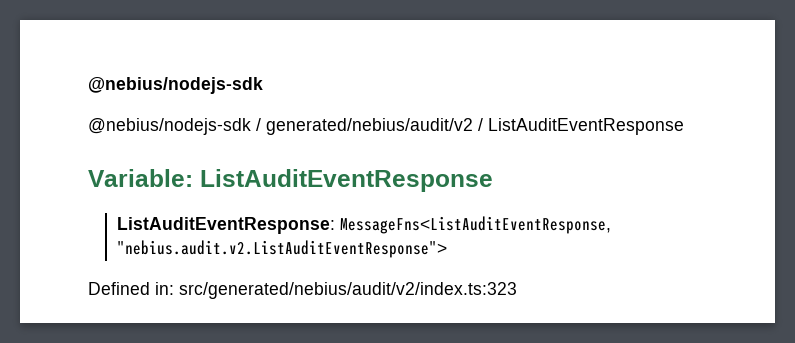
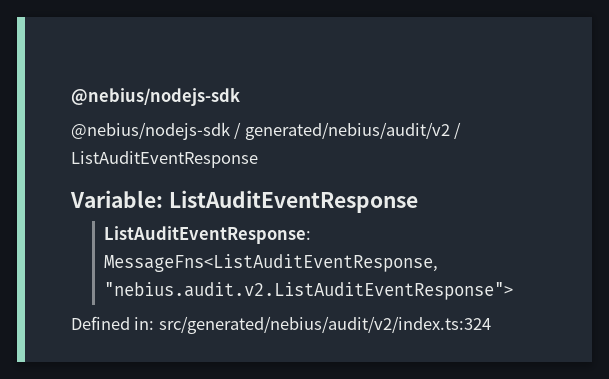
- Defined in: src/generated/nebius/audit/v2/index.ts:323
+ Defined in: src/generated/nebius/audit/v2/index.ts:324

